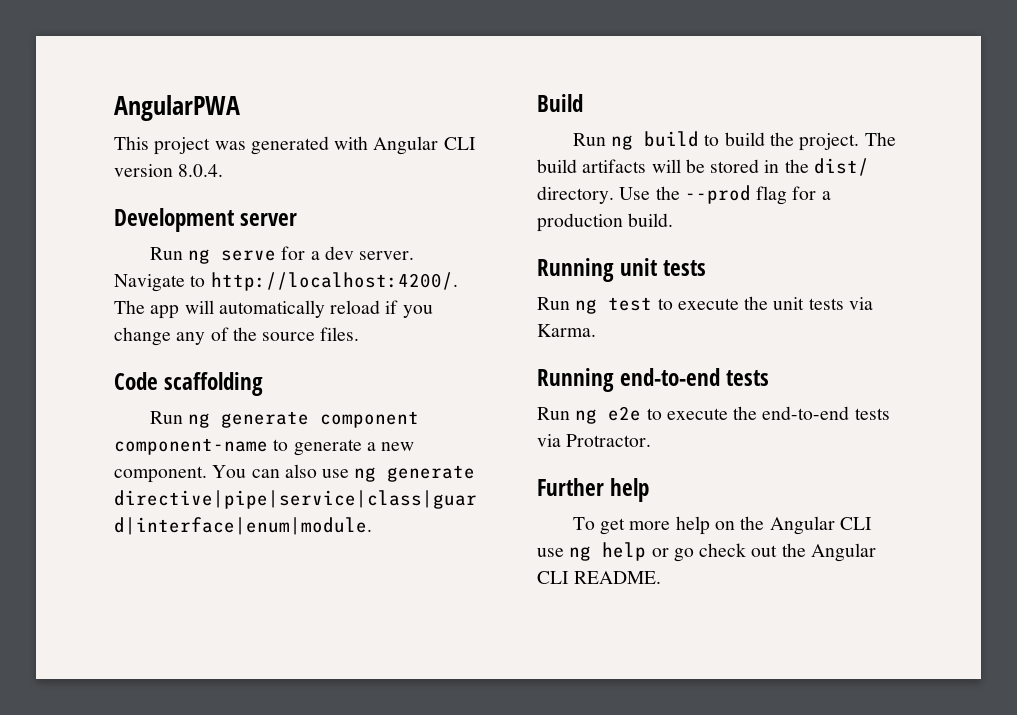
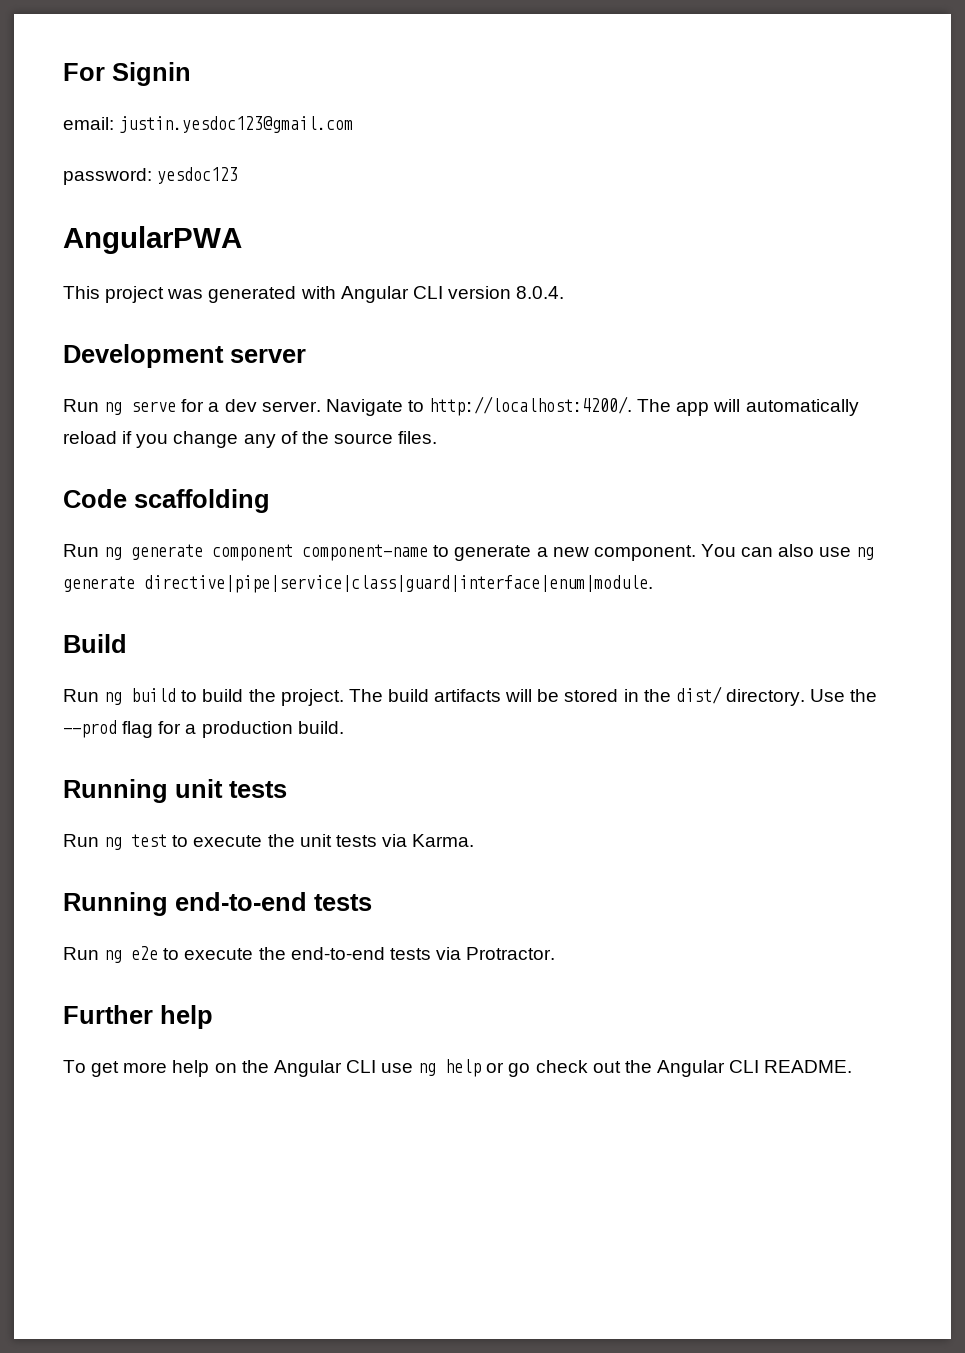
+ For Signin
+ email: justin.yesdoc123@gmail.com
+ password: yesdoc123

